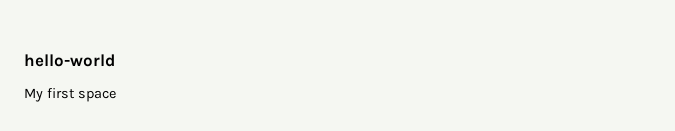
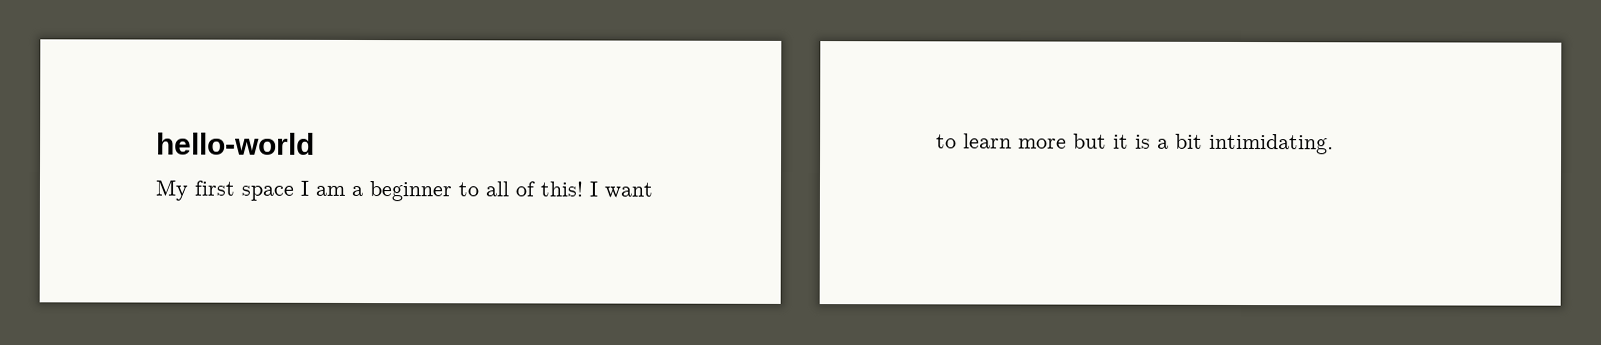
- My first space
+ My first space I am a beginner to all of this! I want to learn more but it is a bit intimidating.

